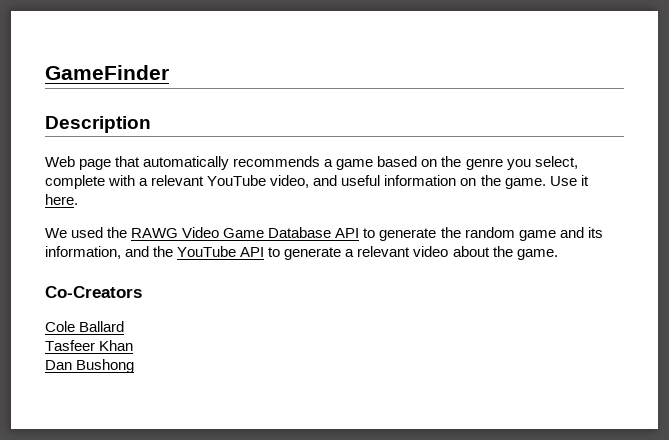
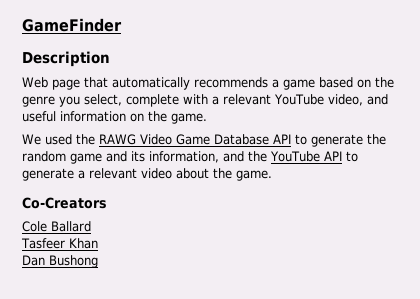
- Use it here.

